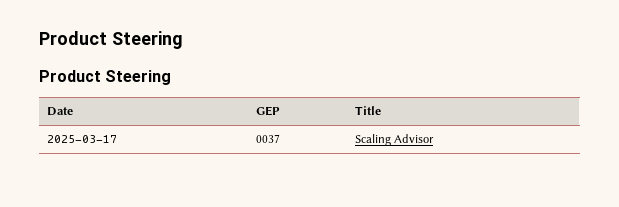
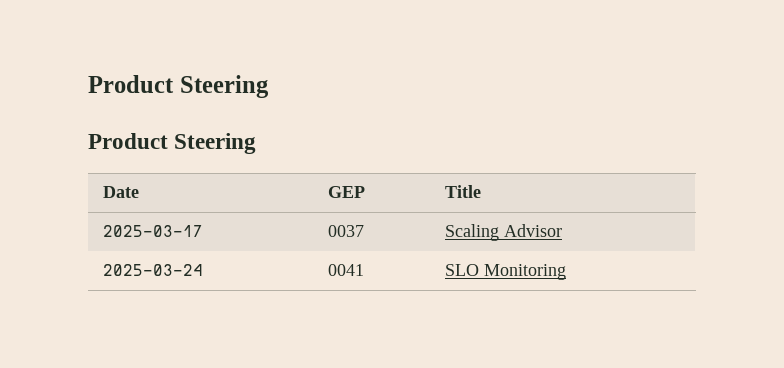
+ 2025-03-24 | 0041 | SLO Monitoring

